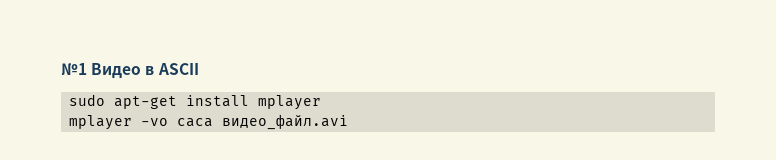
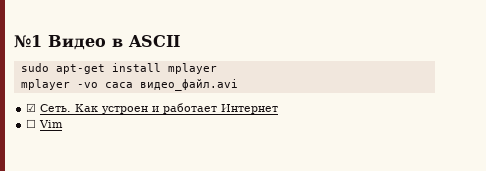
+ ☑ Сеть. Как устроен и работает Интернет
+ ☐ Vim

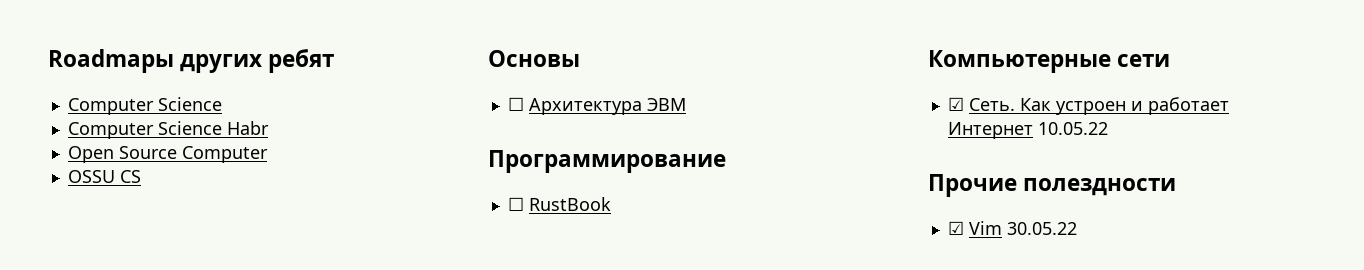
- №1 Видео в ASCII
- sudo apt-get install mplayer
- mplayer -vo caca видео_файл.avi
+ Roadmapы других ребят
+ Computer Science
+ Computer Science Habr
+ Open Source Computer
+ OSSU CS
+ Основы
+ ☐ Архитектура ЭВМ
+ Программирование
+ ☐ RustBook
+ Компьютерные сети
- Как устроен и работает Интернет
- ☐ Vim
+ Как устроен и работает Интернет 10.05.22
+ Прочие полездности
+ ☑ Vim 30.05.22

